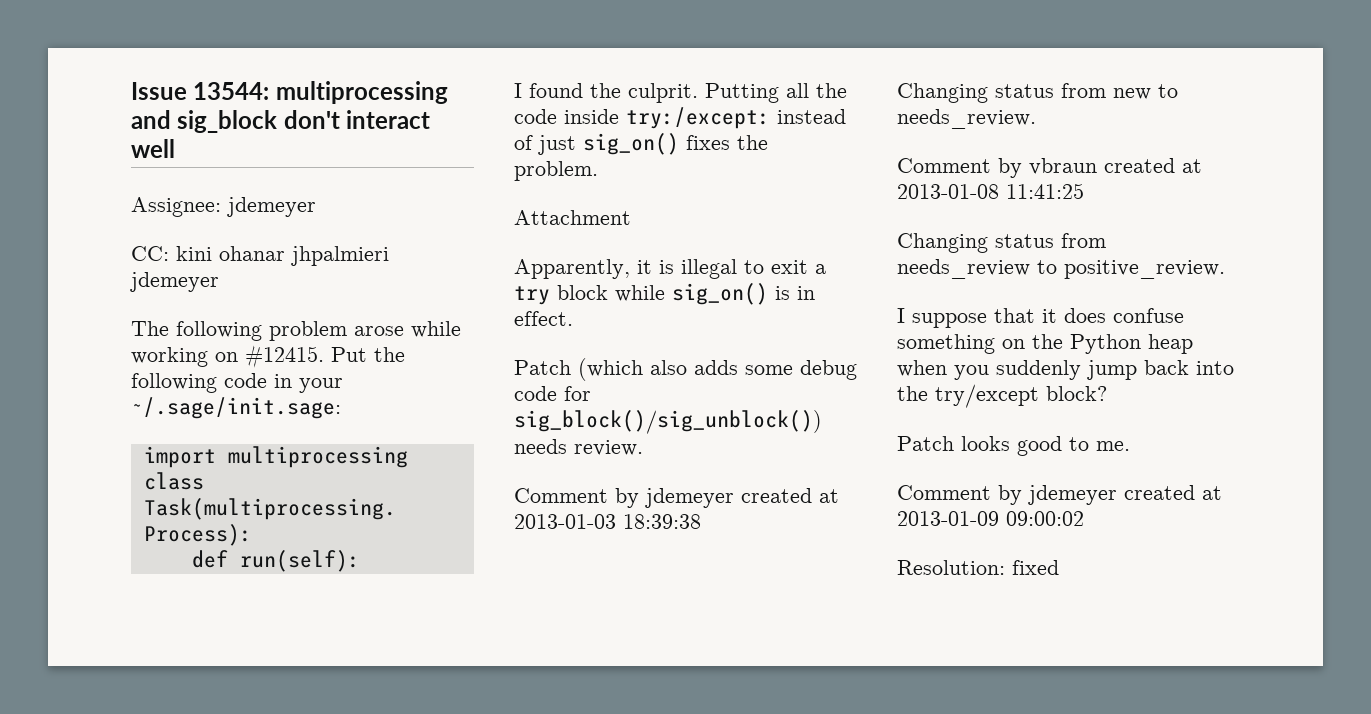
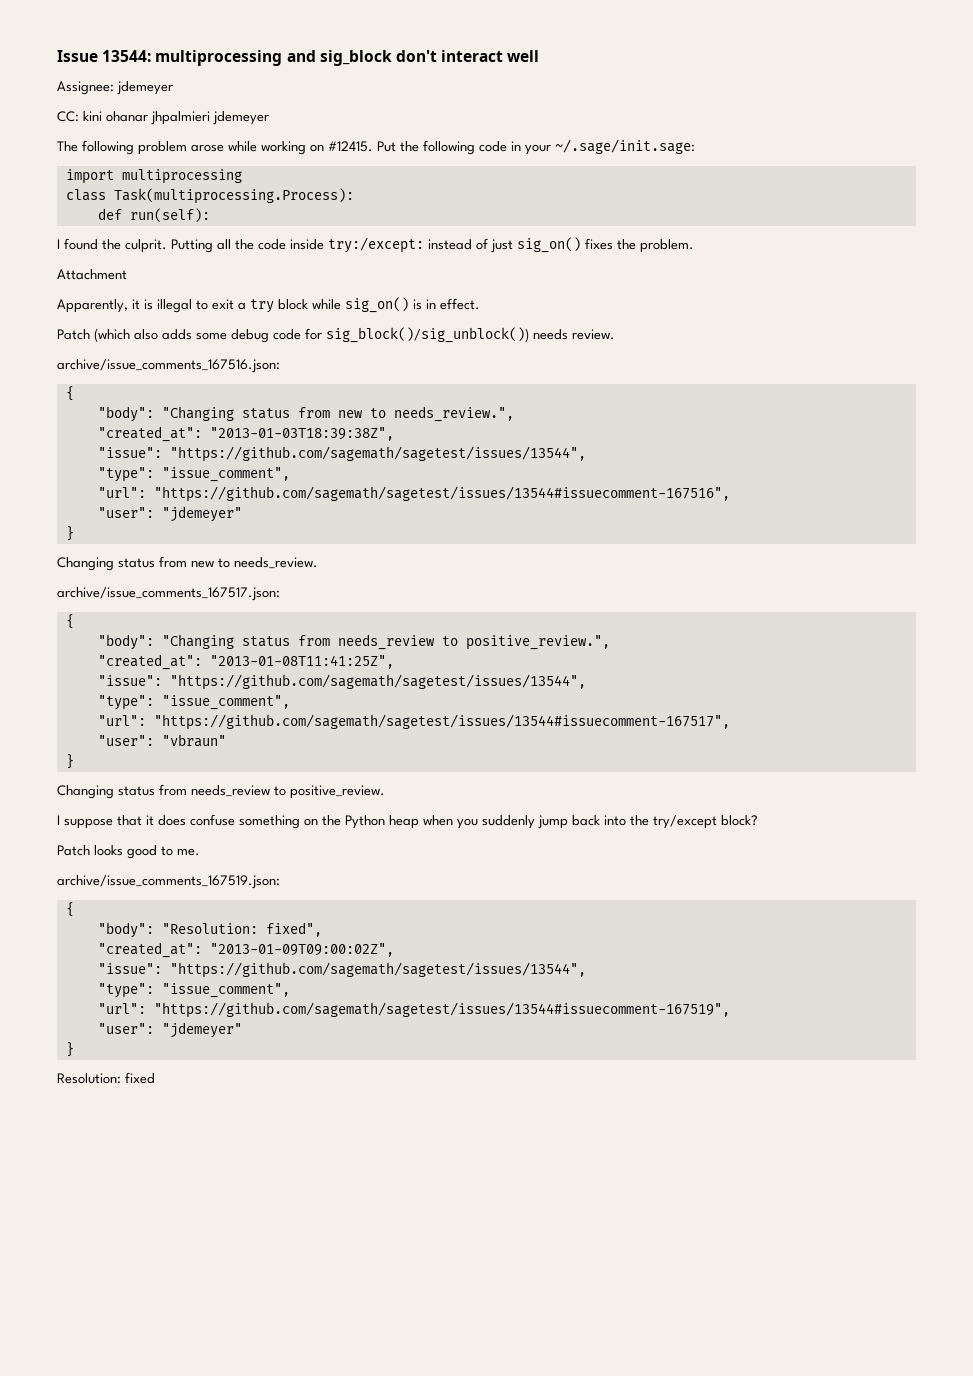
- Comment by jdemeyer created at 2013-01-03 18:39:38
+ archive/issue_comments_167516.json:
+ {
+ "body": "Changing status from new to needs_review.",
+ "created_at": "2013-01-03T18:39:38Z",
+ "issue": "https://github.com/sagemath/sagetest/issues/13544",
+ "type": "issue_comment",
+ "url": "https://github.com/sagemath/sagetest/issues/13544#issuecomment-167516",
+ "user": "jdemeyer"
+ }
- Comment by vbraun created at 2013-01-08 11:41:25
+ archive/issue_comments_167517.json:
+ {
+ "body": "Changing status from needs_review to positive_review.",
+ "created_at": "2013-01-08T11:41:25Z",
+ "issue": "https://github.com/sagemath/sagetest/issues/13544",
+ "type": "issue_comment",
+ "url": "https://github.com/sagemath/sagetest/issues/13544#issuecomment-167517",
+ "user": "vbraun"
+ }
- Comment by jdemeyer created at 2013-01-09 09:00:02
+ archive/issue_comments_167519.json:
+ {
+ "body": "Resolution: fixed",
+ "created_at": "2013-01-09T09:00:02Z",
+ "issue": "https://github.com/sagemath/sagetest/issues/13544",
+ "type": "issue_comment",
+ "url": "https://github.com/sagemath/sagetest/issues/13544#issuecomment-167519",
+ "user": "jdemeyer"
+ }

